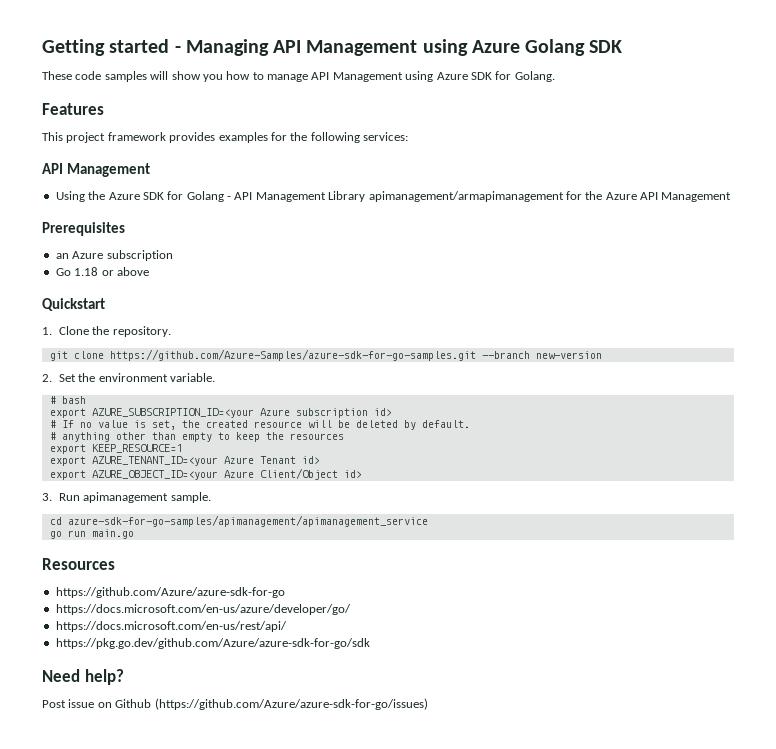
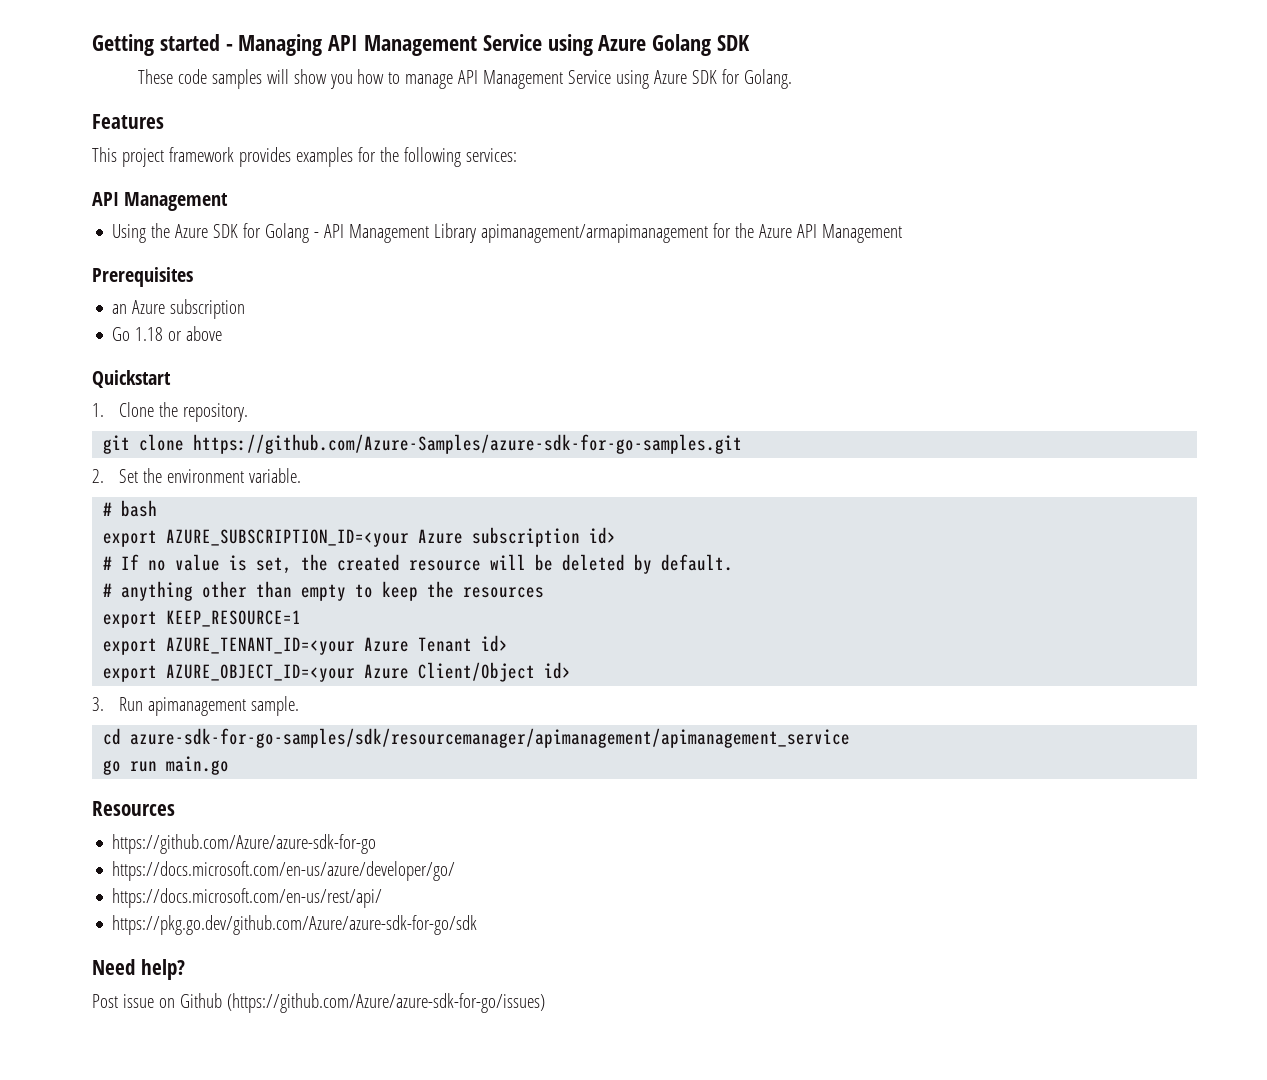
- Getting started - Managing API Management using Azure Golang SDK
+ Getting started - Managing API Management Service using Azure Golang SDK
- These code samples will show you how to manage API Management using Azure SDK for Golang.
+ These code samples will show you how to manage API Management Service using Azure SDK for Golang.
- git clone https://github.com/Azure-Samples/azure-sdk-for-go-samples.git --branch new-version
+ git clone https://github.com/Azure-Samples/azure-sdk-for-go-samples.git
- cd azure-sdk-for-go-samples/apimanagement/apimanagement_service
+ cd azure-sdk-for-go-samples/sdk/resourcemanager/apimanagement/apimanagement_service

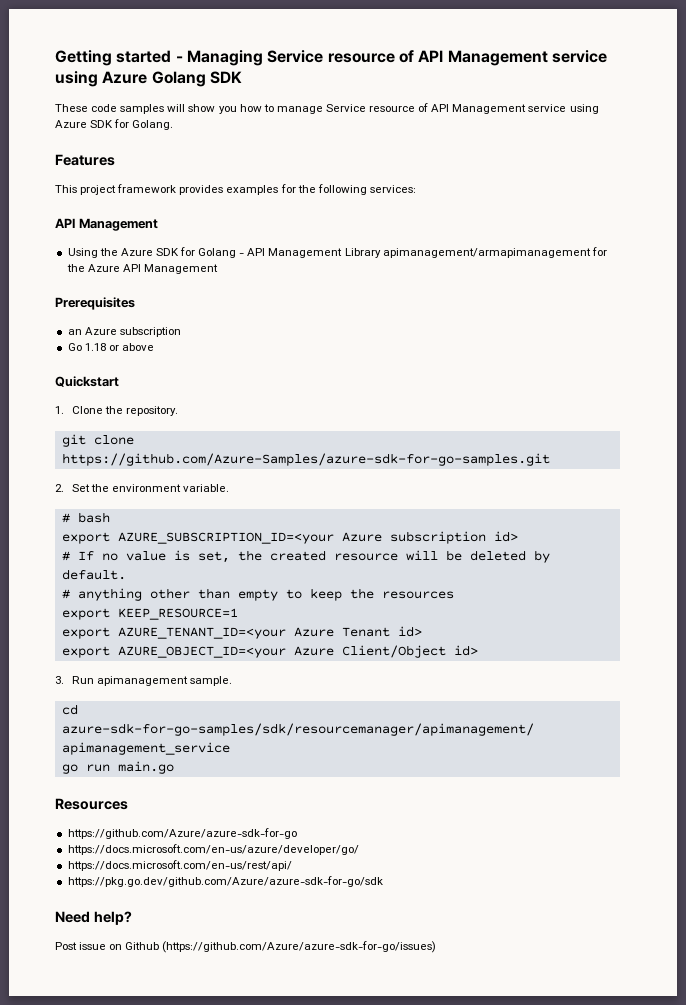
- Getting started - Managing API Management Service using Azure Golang SDK
+ Getting started - Managing Service resource of API Management service using Azure Golang SDK
- These code samples will show you how to manage API Management Service using Azure SDK for Golang.
+ These code samples will show you how to manage Service resource of API Management service using Azure SDK for Golang.

